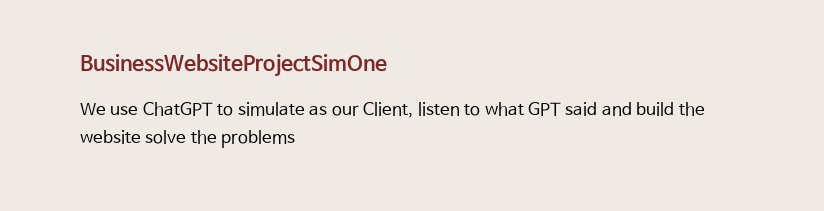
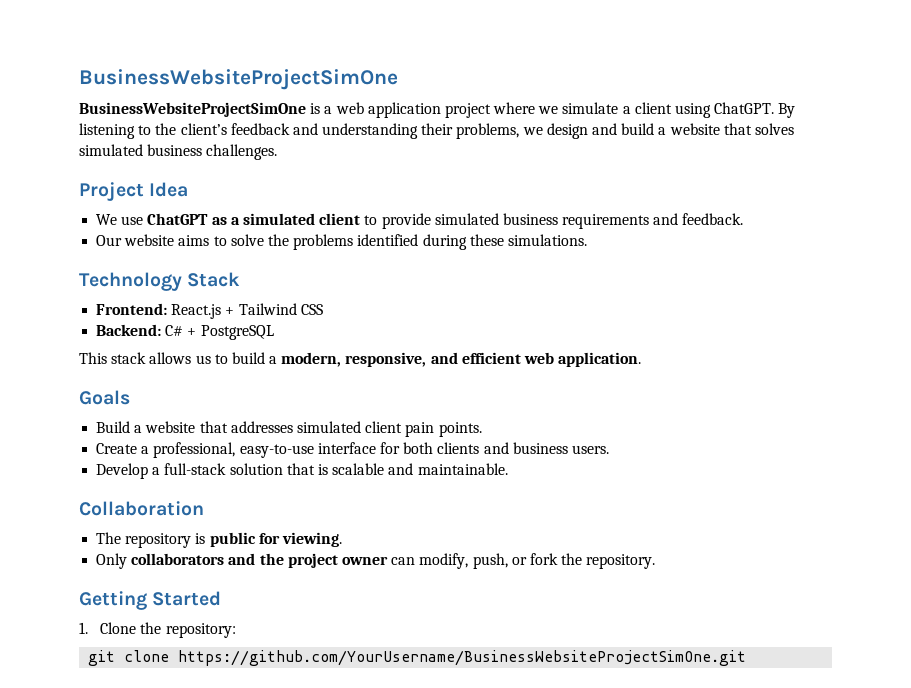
- We use ChatGPT to simulate as our Client, listen to what GPT said and build the website solve the problems
+ BusinessWebsiteProjectSimOne is a web application project where we simulate a client using ChatGPT. By listening to the client’s feedback and understanding their problems, we design and build a website that solves simulated business challenges.
+ Project Idea
+ We use ChatGPT as a simulated client to provide simulated business requirements and feedback.
+ Our website aims to solve the problems identified during these simulations.
+ Technology Stack
+ Frontend: React.js + Tailwind CSS
+ Backend: C# + PostgreSQL
+ This stack allows us to build a modern, responsive, and efficient web application.
+ Goals
+ Build a website that addresses simulated client pain points.
+ Create a professional, easy-to-use interface for both clients and business users.
+ Develop a full-stack solution that is scalable and maintainable.
+ Collaboration
+ The repository is public for viewing.
+ Only collaborators and the project owner can modify, push, or fork the repository.
+ Getting Started
+ 1. Clone the repository:
+ git clone https://github.com/YourUsername/BusinessWebsiteProjectSimOne.git

